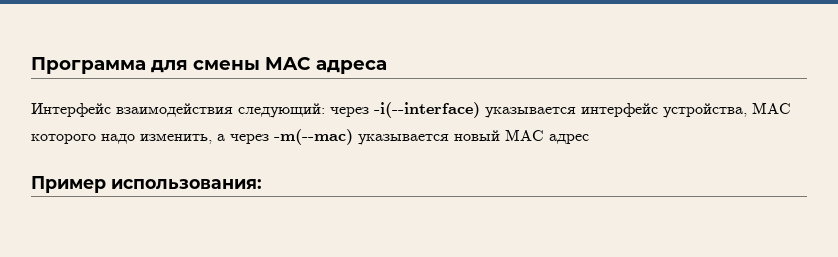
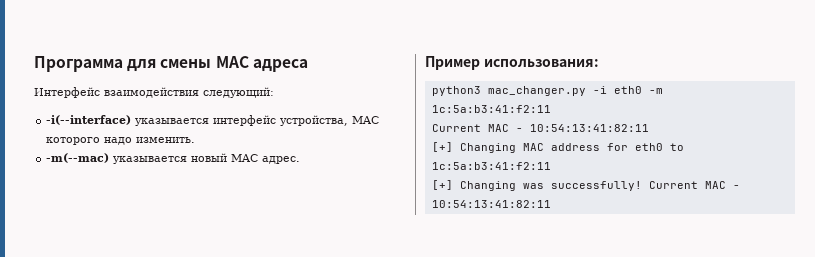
- Интерфейс взаимодействия следующий: через -i(--interface) указывается интерфейс устройства, MAC которого надо изменить, а через -m(--mac) указывается новый MAC адрес
+ Интерфейс взаимодействия следующий:
+ -i(--interface) указывается интерфейс устройства, MAC которого надо изменить.
+ -m(--mac) указывается новый MAC адрес.
+ python3 mac_changer.py -i eth0 -m 1c:5a:b3:41:f2:11
+ Current MAC - 10:54:13:41:82:11
+ [+] Changing MAC address for eth0 to 1c:5a:b3:41:f2:11
+ [+] Changing was successfully! Current MAC - 10:54:13:41:82:11

